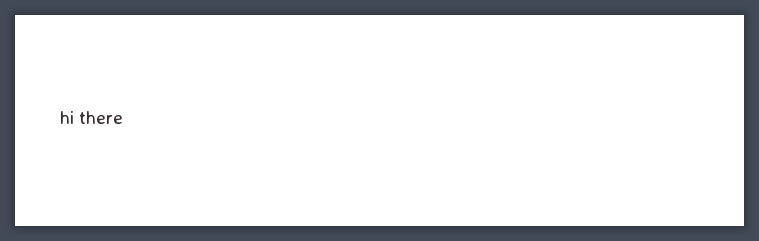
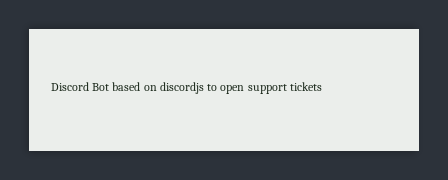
- hi there
+ Discord Bot based on discordjs to open support tickets

